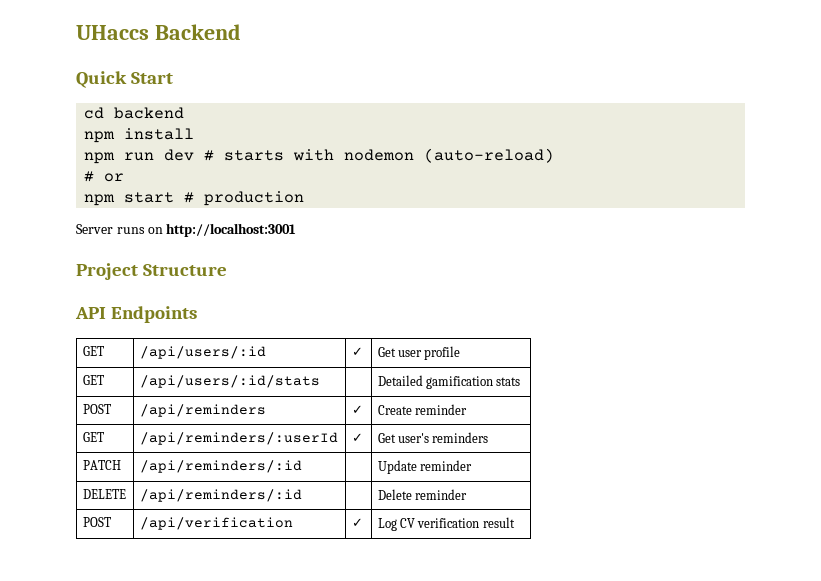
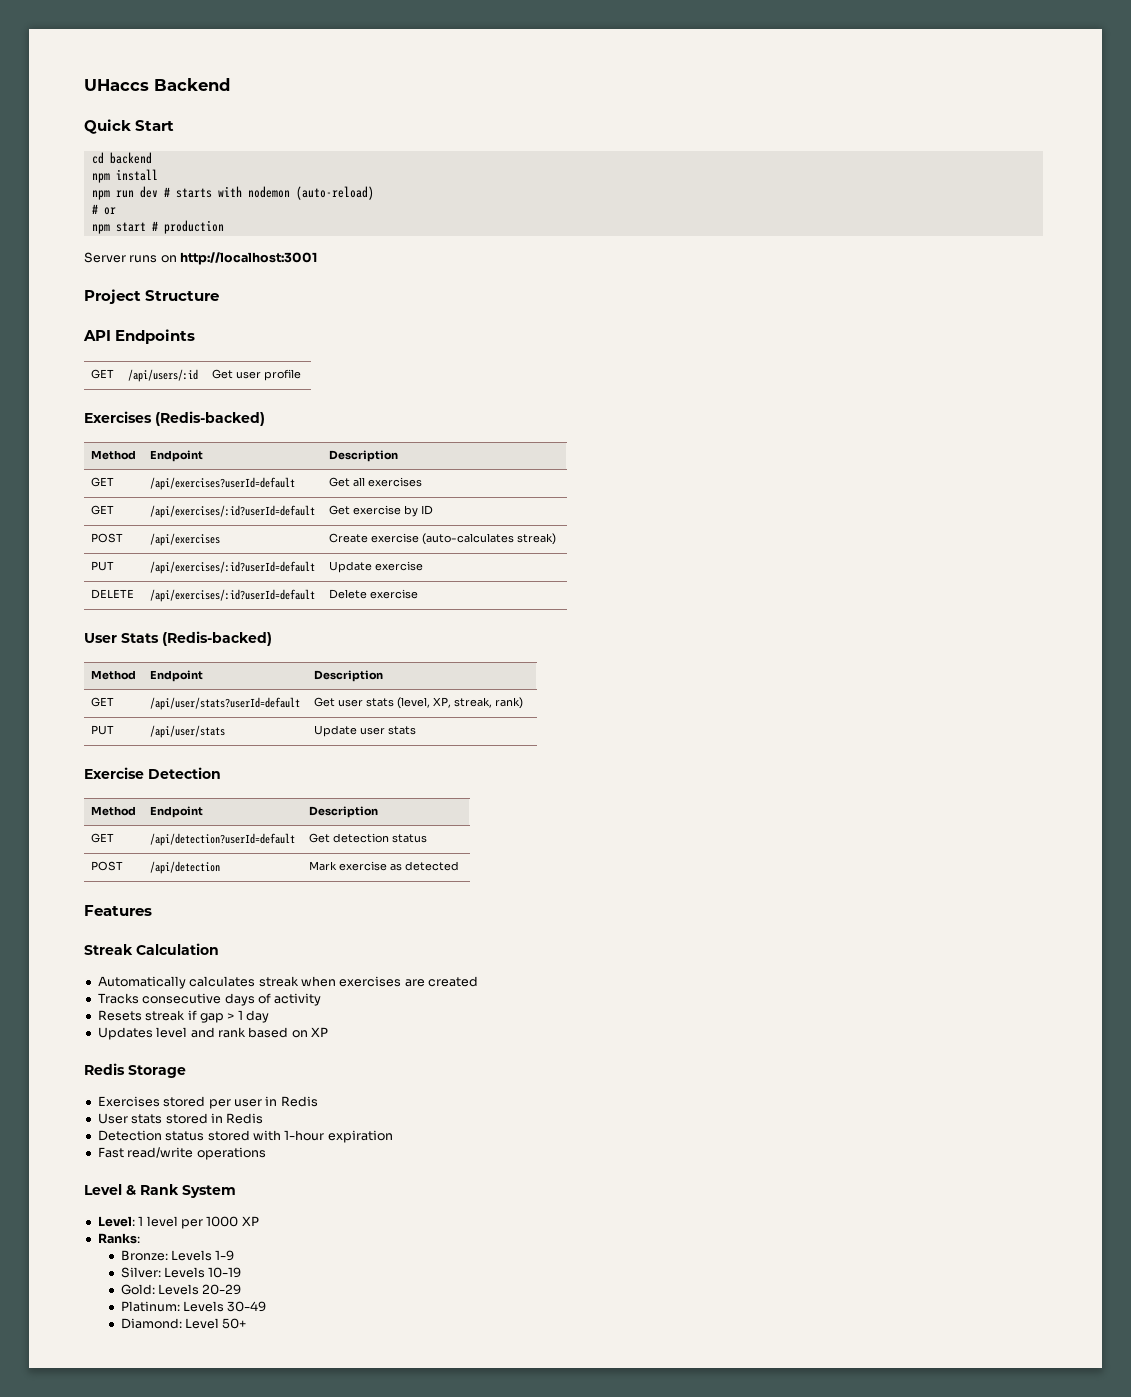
- GET | /api/users/:id | ✓ | Get user profile
- GET | /api/users/:id/stats | | Detailed gamification stats
- POST | /api/reminders | ✓ | Create reminder
- GET | /api/reminders/:userId | ✓ | Get user's reminders
- PATCH | /api/reminders/:id | | Update reminder
- DELETE | /api/reminders/:id | | Delete reminder
- POST | /api/verification | ✓ | Log CV verification result
+ GET | /api/users/:id | Get user profile
+ Exercises (Redis-backed)
+ Method | Endpoint | Description
+ GET | /api/exercises?userId=default | Get all exercises
+ GET | /api/exercises/:id?userId=default | Get exercise by ID
+ POST | /api/exercises | Create exercise (auto-calculates streak)
+ PUT | /api/exercises/:id?userId=default | Update exercise
+ DELETE | /api/exercises/:id?userId=default | Delete exercise
+ User Stats (Redis-backed)
+ Method | Endpoint | Description
+ GET | /api/user/stats?userId=default | Get user stats (level, XP, streak, rank)
+ PUT | /api/user/stats | Update user stats
+ Exercise Detection
+ Method | Endpoint | Description
+ GET | /api/detection?userId=default | Get detection status
+ POST | /api/detection | Mark exercise as detected
+ Features
+ Streak Calculation
+ Automatically calculates streak when exercises are created
+ Tracks consecutive days of activity
+ Resets streak if gap > 1 day
+ Updates level and rank based on XP
+ Redis Storage
+ Exercises stored per user in Redis
+ User stats stored in Redis
+ Detection status stored with 1-hour expiration
+ Fast read/write operations
+ Level & Rank System
+ Level: 1 level per 1000 XP
+ Ranks:
+ Bronze: Levels 1-9
+ Silver: Levels 10-19
+ Gold: Levels 20-29
+ Platinum: Levels 30-49
+ Diamond: Level 50+

